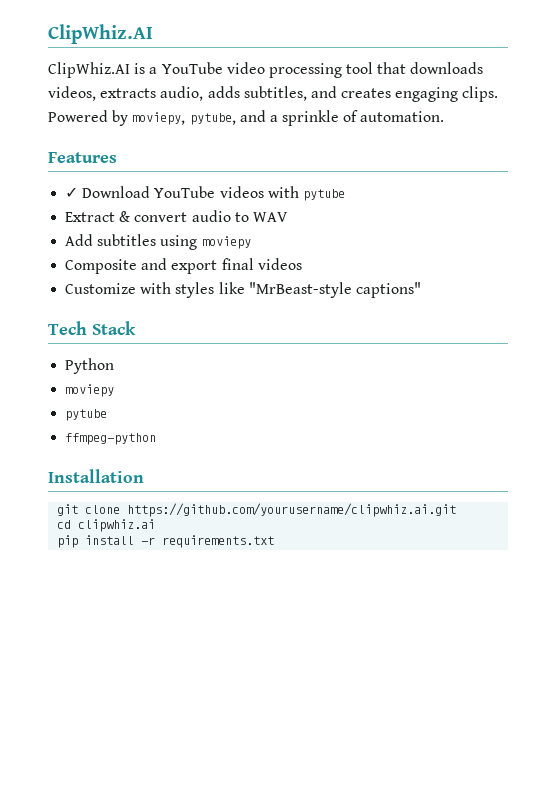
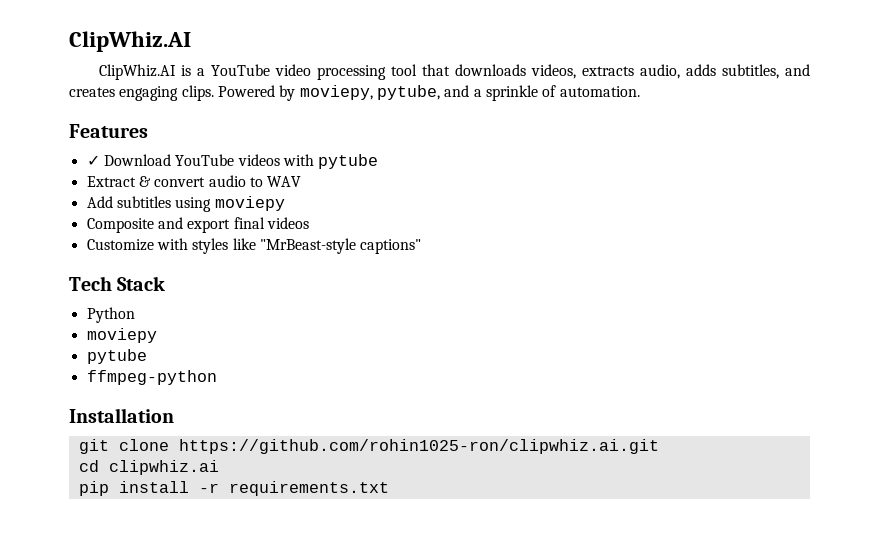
- git clone https://github.com/yourusername/clipwhiz.ai.git
+ git clone https://github.com/rohin1025-ron/clipwhiz.ai.git

